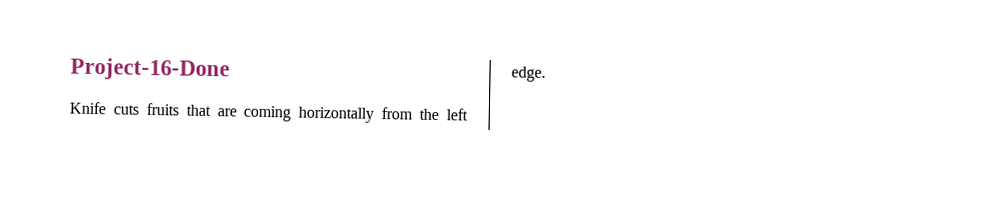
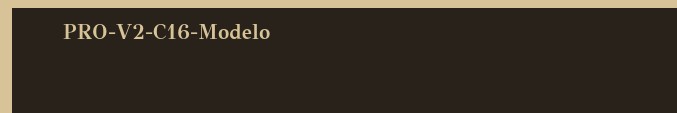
- Project-16-Done
- Knife cuts fruits that are coming horizontally from the left edge.
+ PRO-V2-C16-Modelo

